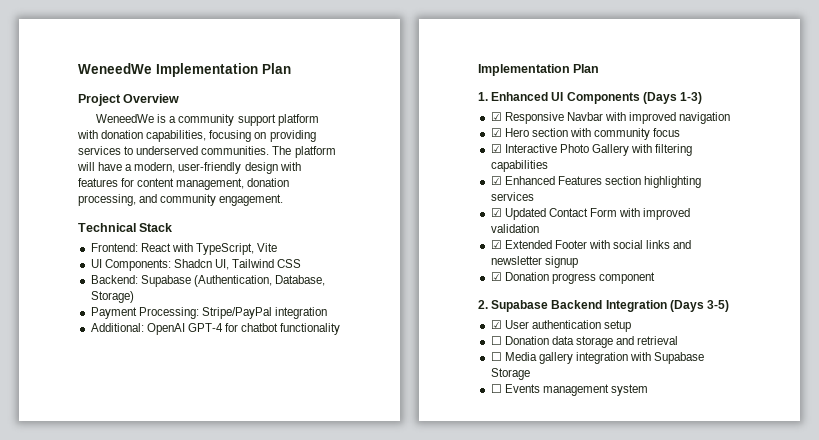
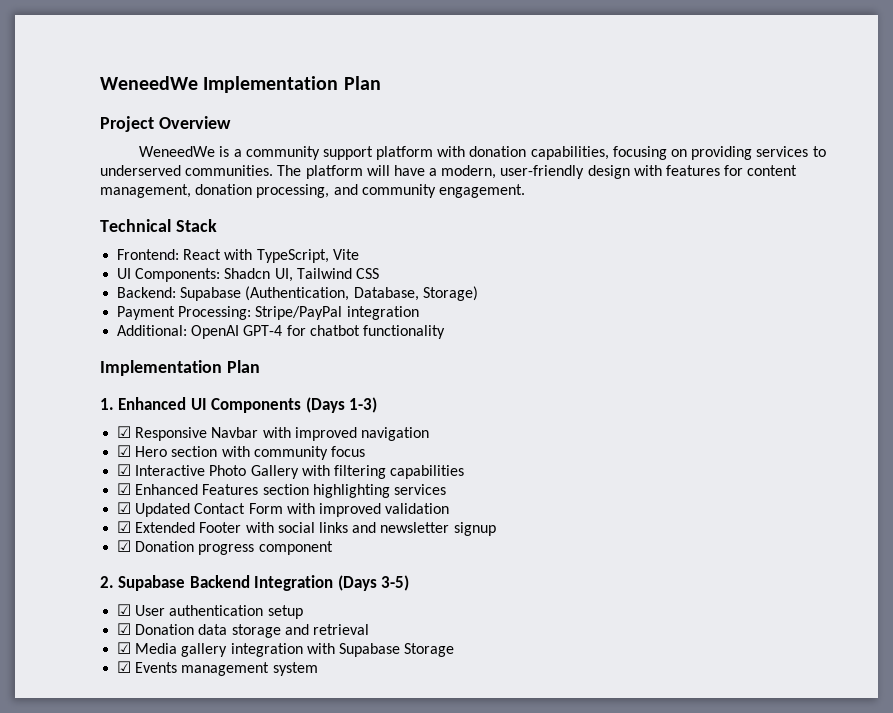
- ☐ Donation data storage and retrieval
+ ☑ Donation data storage and retrieval
- ☐ Media gallery integration with Supabase Storage
+ ☑ Media gallery integration with Supabase Storage
- ☐ Events management system
+ ☑ Events management system

